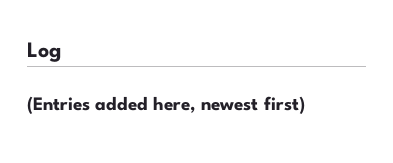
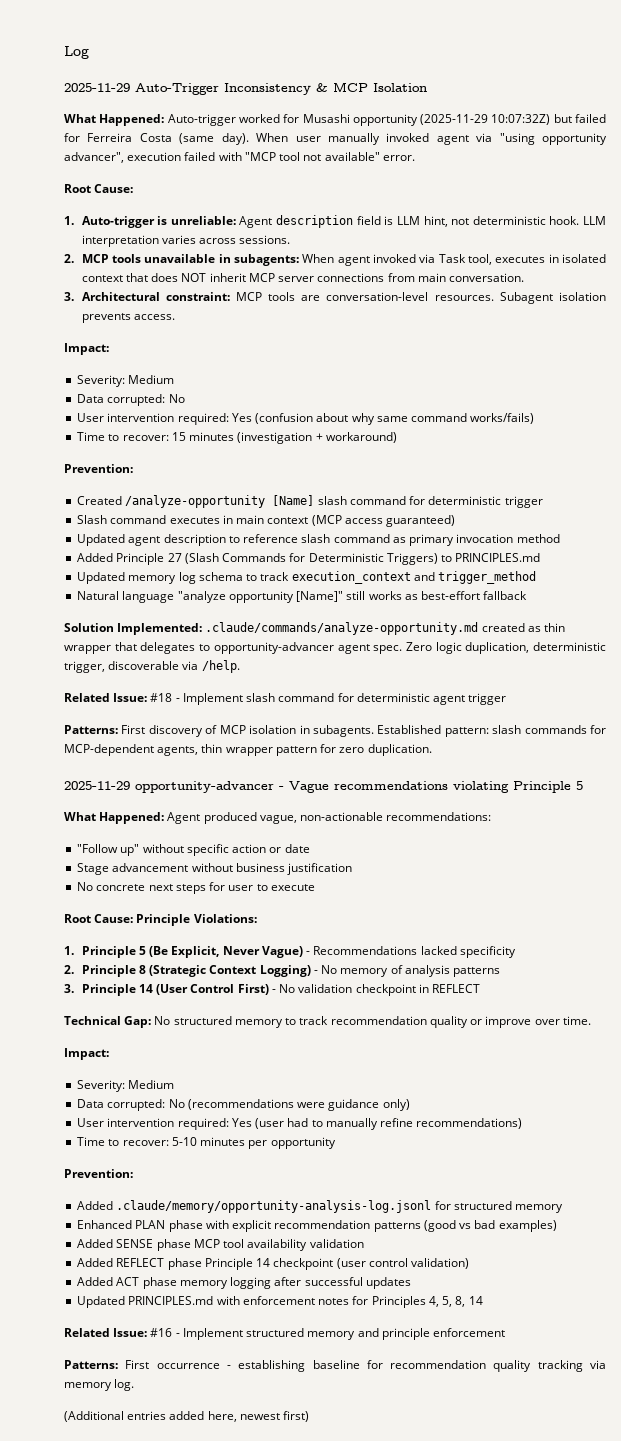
- (Entries added here, newest first)
+ 2025-11-29 Auto-Trigger Inconsistency & MCP Isolation
+ What Happened: Auto-trigger worked for Musashi opportunity (2025-11-29 10:07:32Z) but failed for Ferreira Costa (same day). When user manually invoked agent via "using opportunity advancer", execution failed with "MCP tool not available" error.
+ Root Cause:
+ 1. Auto-trigger is unreliable: Agent description field is LLM hint, not deterministic hook. LLM interpretation varies across sessions.
+ 2. MCP tools unavailable in subagents: When agent invoked via Task tool, executes in isolated context that does NOT inherit MCP server connections from main conversation.
+ 3. Architectural constraint: MCP tools are conversation-level resources. Subagent isolation prevents access.
+ Impact:
+ Severity: Medium
+ Data corrupted: No
+ User intervention required: Yes (confusion about why same command works/fails)
+ Time to recover: 15 minutes (investigation + workaround)
+ Prevention:
+ Created /analyze-opportunity [Name] slash command for deterministic trigger
+ Slash command executes in main context (MCP access guaranteed)
+ Updated agent description to reference slash command as primary invocation method
+ Added Principle 27 (Slash Commands for Deterministic Triggers) to PRINCIPLES.md
+ Updated memory log schema to track execution_context and trigger_method
+ Natural language "analyze opportunity [Name]" still works as best-effort fallback
+ Solution Implemented: .claude/commands/analyze-opportunity.md created as thin wrapper that delegates to opportunity-advancer agent spec. Zero logic duplication, deterministic trigger, discoverable via /help.
+ Related Issue: #18 - Implement slash command for deterministic agent trigger
+ Patterns: First discovery of MCP isolation in subagents. Established pattern: slash commands for MCP-dependent agents, thin wrapper pattern for zero duplication.
+ 2025-11-29 opportunity-advancer - Vague recommendations violating Principle 5
+ What Happened: Agent produced vague, non-actionable recommendations:
+ "Follow up" without specific action or date
+ Stage advancement without business justification
+ No concrete next steps for user to execute
+ Root Cause: Principle Violations:
+ 1. Principle 5 (Be Explicit, Never Vague) - Recommendations lacked specificity
+ 2. Principle 8 (Strategic Context Logging) - No memory of analysis patterns
+ 3. Principle 14 (User Control First) - No validation checkpoint in REFLECT
+ Technical Gap: No structured memory to track recommendation quality or improve over time.
+ Impact:
+ Severity: Medium
+ Data corrupted: No (recommendations were guidance only)
+ User intervention required: Yes (user had to manually refine recommendations)
+ Time to recover: 5-10 minutes per opportunity
+ Prevention:
+ Added .claude/memory/opportunity-analysis-log.jsonl for structured memory
+ Enhanced PLAN phase with explicit recommendation patterns (good vs bad examples)
+ Added SENSE phase MCP tool availability validation
+ Added REFLECT phase Principle 14 checkpoint (user control validation)
+ Added ACT phase memory logging after successful updates
+ Updated PRINCIPLES.md with enforcement notes for Principles 4, 5, 8, 14
+ Related Issue: #16 - Implement structured memory and principle enforcement
+ Patterns: First occurrence - establishing baseline for recommendation quality tracking via memory log.
+ (Additional entries added here, newest first)

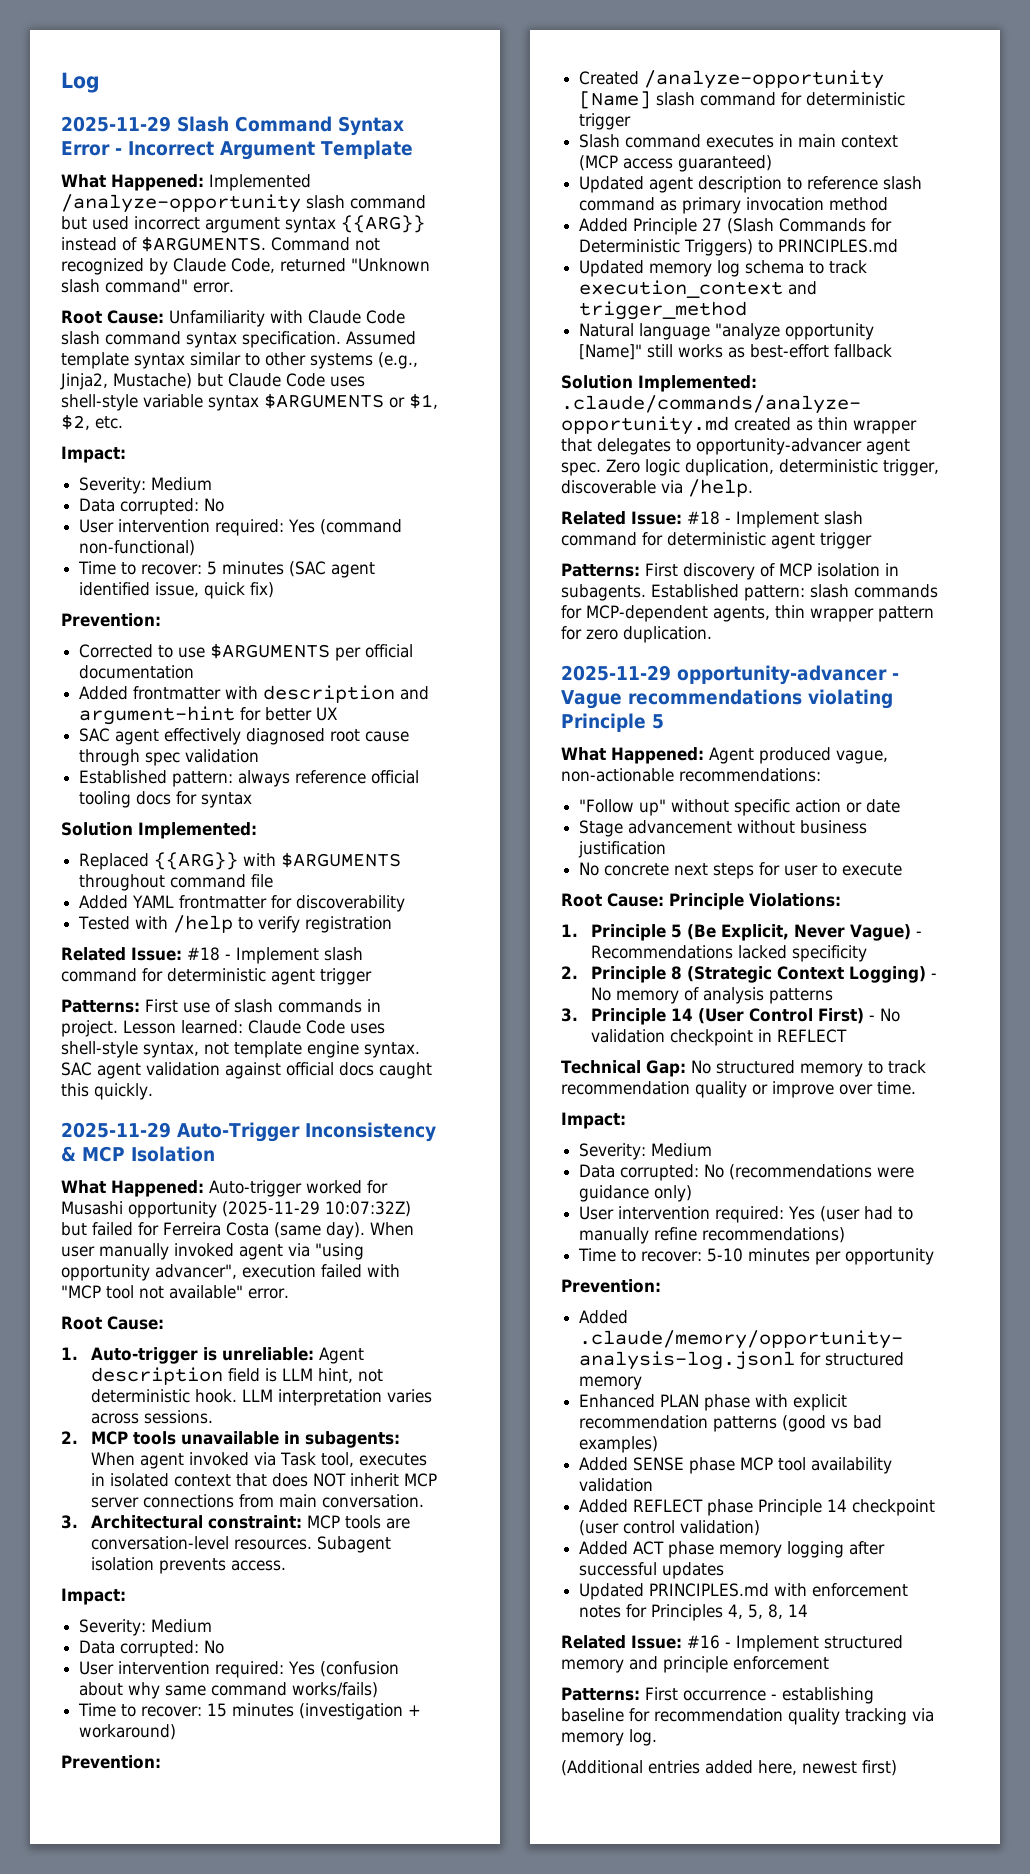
+ 2025-11-29 Slash Command Syntax Error - Incorrect Argument Template
+ What Happened: Implemented /analyze-opportunity slash command but used incorrect argument syntax {{ARG}} instead of $ARGUMENTS. Command not recognized by Claude Code, returned "Unknown slash command" error.
+ Root Cause: Unfamiliarity with Claude Code slash command syntax specification. Assumed template syntax similar to other systems (e.g., Jinja2, Mustache) but Claude Code uses shell-style variable syntax $ARGUMENTS or $1, $2, etc.
+ Impact:
+ Severity: Medium
+ Data corrupted: No
+ User intervention required: Yes (command non-functional)
+ Time to recover: 5 minutes (SAC agent identified issue, quick fix)
+ Prevention:
+ Corrected to use $ARGUMENTS per official documentation
+ Added frontmatter with description and argument-hint for better UX
+ SAC agent effectively diagnosed root cause through spec validation
+ Established pattern: always reference official tooling docs for syntax
+ Solution Implemented:
+ Replaced {{ARG}} with $ARGUMENTS throughout command file
+ Added YAML frontmatter for discoverability
+ Tested with /help to verify registration
+ Related Issue: #18 - Implement slash command for deterministic agent trigger
+ Patterns: First use of slash commands in project. Lesson learned: Claude Code uses shell-style syntax, not template engine syntax. SAC agent validation against official docs caught this quickly.

